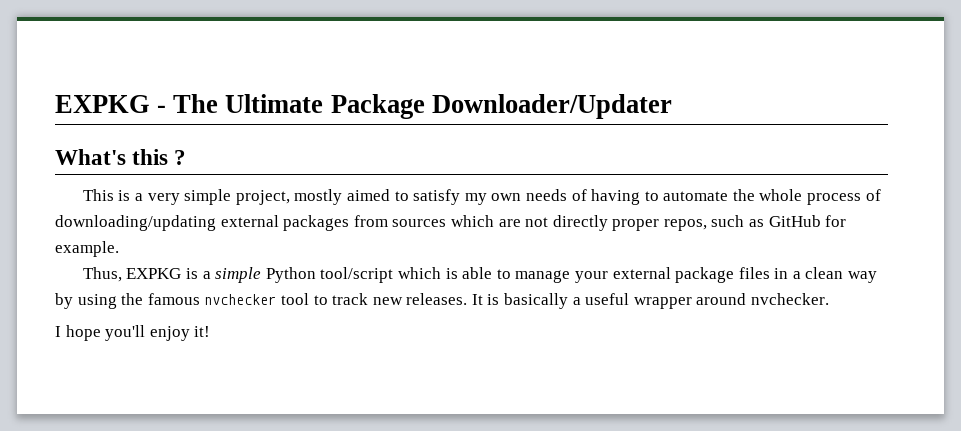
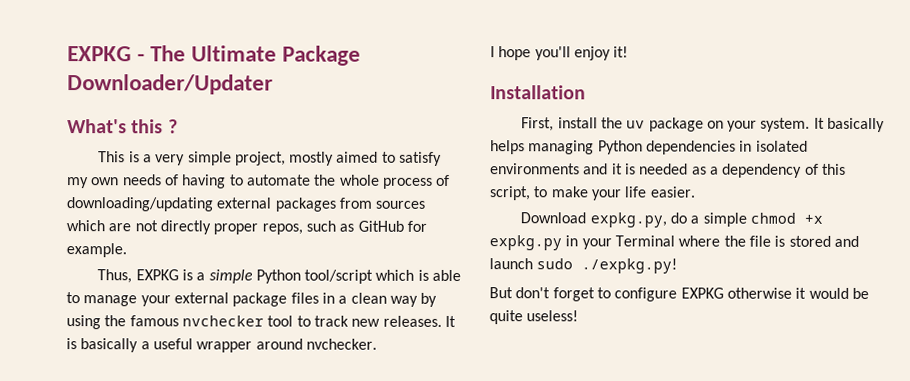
+ Installation
+ First, install the uv package on your system. It basically helps managing Python dependencies in isolated environments and it is needed as a dependency of this script, to make your life easier.
+ Download expkg.py, do a simple chmod +x expkg.py in your Terminal where the file is stored and launch sudo ./expkg.py!
+ But don't forget to configure EXPKG otherwise it would be quite useless!

